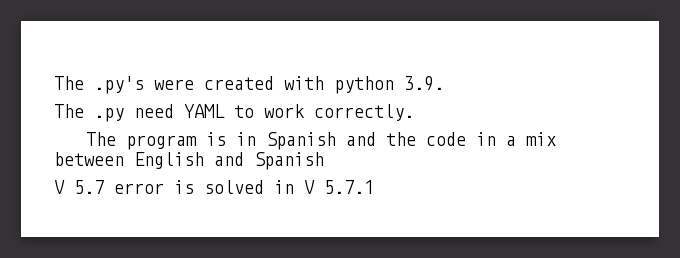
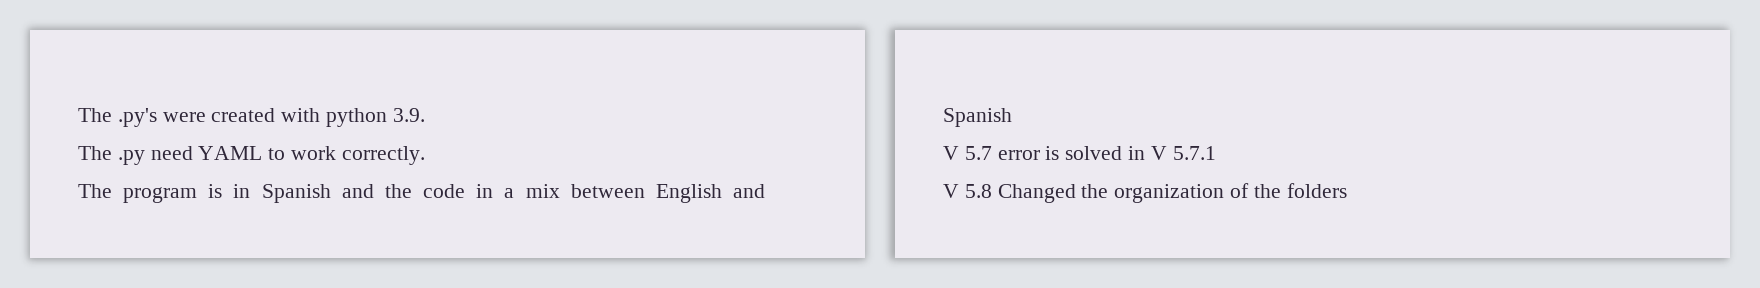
+ V 5.8 Changed the organization of the folders

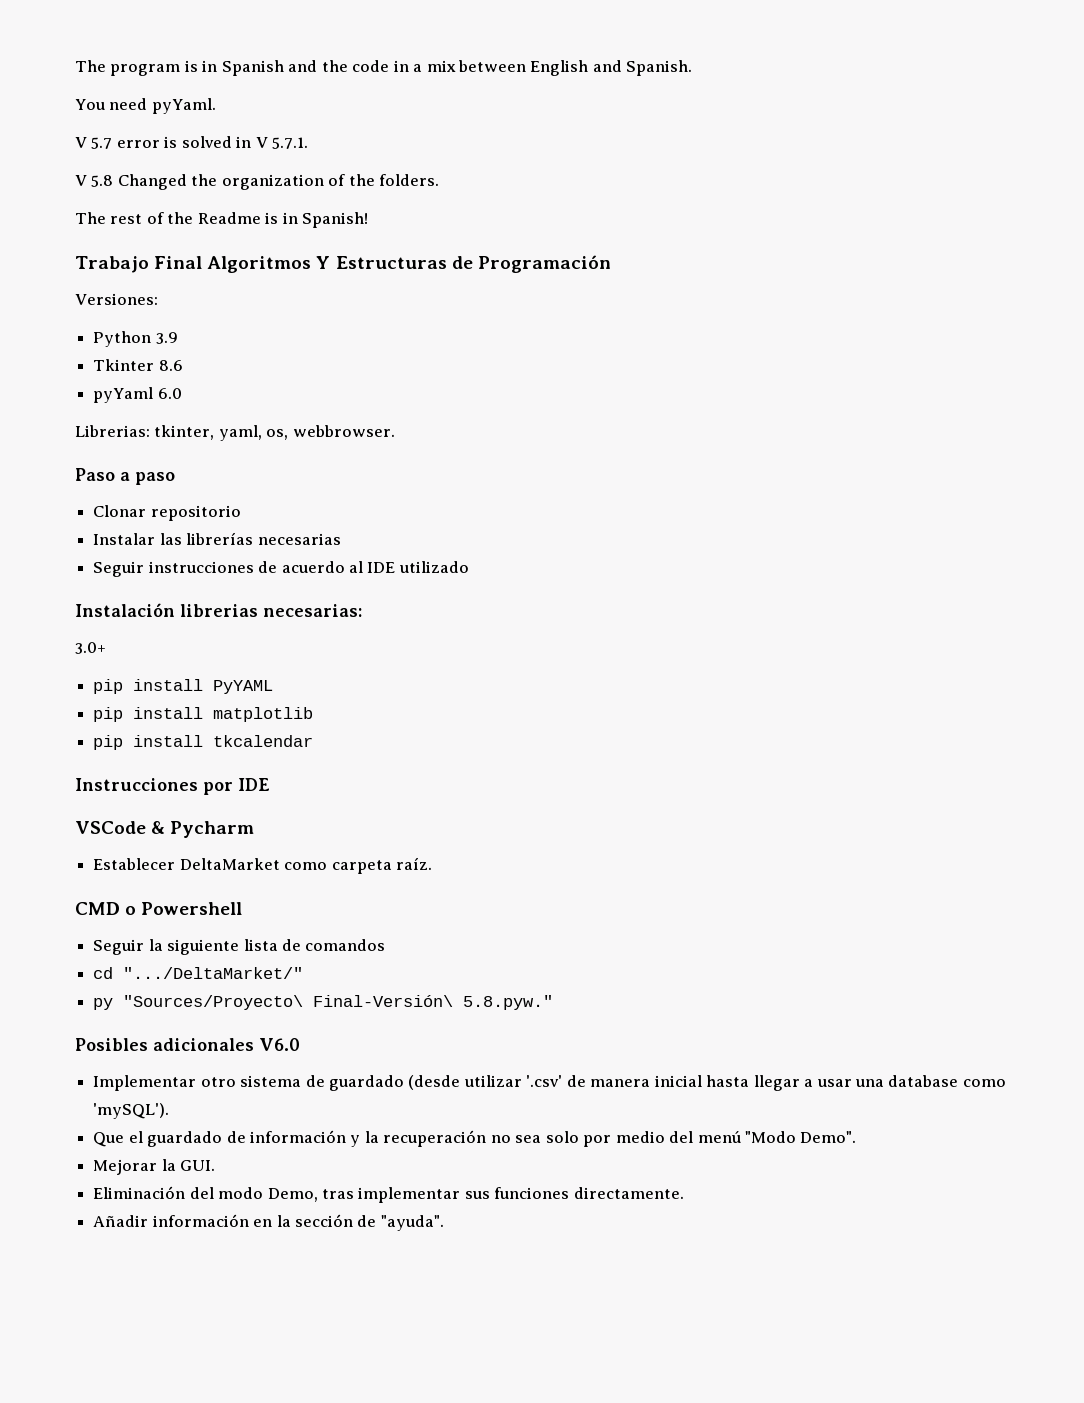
- The .py's were created with python 3.9.
- The .py need YAML to work correctly.
- The program is in Spanish and the code in a mix between English and Spanish
+ The program is in Spanish and the code in a mix between English and Spanish.
+ You need pyYaml.
- V 5.7 error is solved in V 5.7.1
+ V 5.7 error is solved in V 5.7.1.
- V 5.8 Changed the organization of the folders
+ V 5.8 Changed the organization of the folders.
+ The rest of the Readme is in Spanish!
+ Trabajo Final Algoritmos Y Estructuras de Programación
+ Versiones:
+ Python 3.9
+ Tkinter 8.6
+ pyYaml 6.0
+ Librerias: tkinter, yaml, os, webbrowser.
+ Paso a paso
+ Clonar repositorio
+ Instalar las librerías necesarias
+ Seguir instrucciones de acuerdo al IDE utilizado
+ Instalación librerias necesarias:
+ 3.0+
+ pip install PyYAML
+ pip install matplotlib
+ pip install tkcalendar
+ Instrucciones por IDE
+ VSCode & Pycharm
+ Establecer DeltaMarket como carpeta raíz.
+ CMD o Powershell
+ Seguir la siguiente lista de comandos
+ cd ".../DeltaMarket/"
+ py "Sources/Proyecto\ Final-Versión\ 5.8.pyw."
+ Posibles adicionales V6.0
+ Implementar otro sistema de guardado (desde utilizar '.csv' de manera inicial hasta llegar a usar una database como 'mySQL').
+ Que el guardado de información y la recuperación no sea solo por medio del menú "Modo Demo".
+ Mejorar la GUI.
+ Eliminación del modo Demo, tras implementar sus funciones directamente.
+ Añadir información en la sección de "ayuda".

